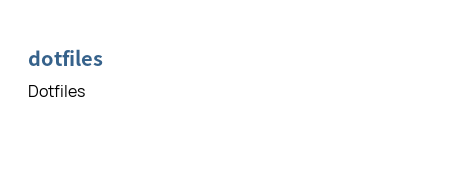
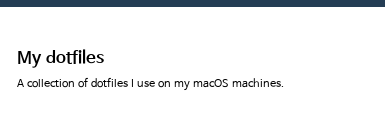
- dotfiles
+ My dotfiles
- Dotfiles
+ A collection of dotfiles I use on my macOS machines.

